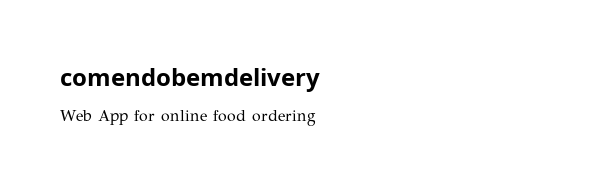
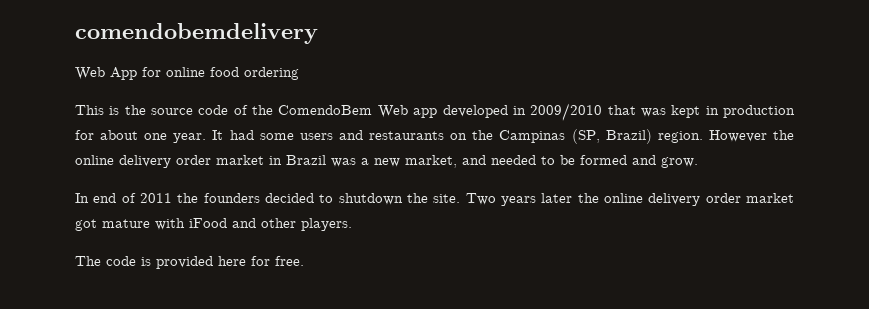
+ This is the source code of the ComendoBem Web app developed in 2009/2010 that was kept in production for about one year. It had some users and restaurants on the Campinas (SP, Brazil) region. However the online delivery order market in Brazil was a new market, and needed to be formed and grow.
+ In end of 2011 the founders decided to shutdown the site. Two years later the online delivery order market got mature with iFood and other players.
+ The code is provided here for free.

